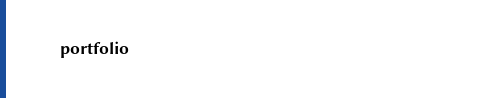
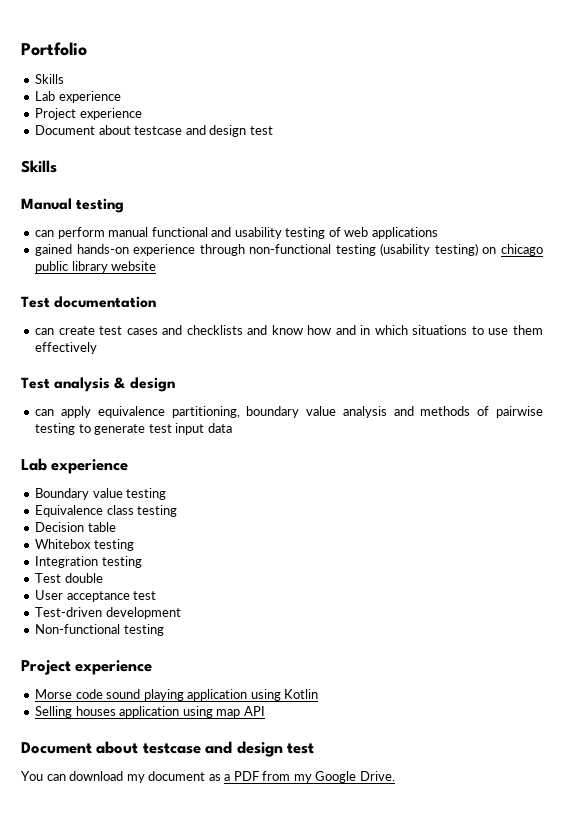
- portfolio
+ Portfolio
+ Skills
+ Lab experience
+ Project experience
+ Document about testcase and design test
+ Skills
+ Manual testing
+ can perform manual functional and usability testing of web applications
+ gained hands-on experience through non-functional testing (usability testing) on chicago public library website
+ Test documentation
+ can create test cases and checklists and know how and in which situations to use them effectively
+ Test analysis & design
+ can apply equivalence partitioning, boundary value analysis and methods of pairwise testing to generate test input data
+ Lab experience
+ Boundary value testing
+ Equivalence class testing
+ Decision table
+ Whitebox testing
+ Integration testing
+ Test double
+ User acceptance test
+ Test-driven development
+ Non-functional testing
+ Project experience
+ Morse code sound playing application using Kotlin
+ Selling houses application using map API
+ Document about testcase and design test
+ You can download my document as a PDF from my Google Drive.

